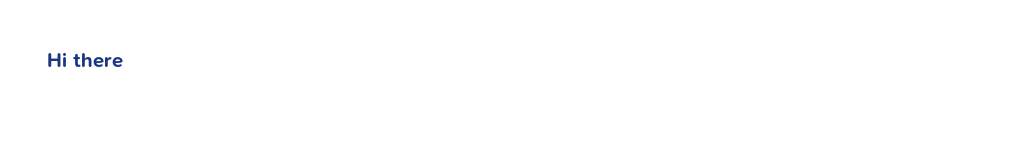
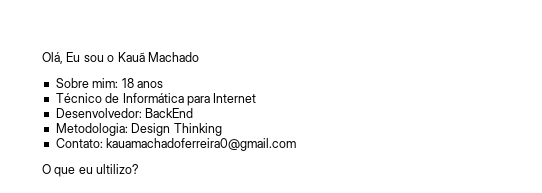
- Hi there
+ Olá, Eu sou o Kauã Machado
+ Sobre mim: 18 anos
+ Técnico de Informática para Internet
+ Desenvolvedor: BackEnd
+ Metodologia: Design Thinking
+ Contato: kauamachadoferreira0@gmail.com
+ O que eu ultilizo?

